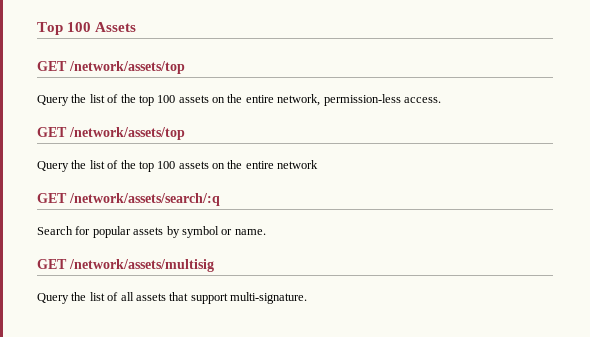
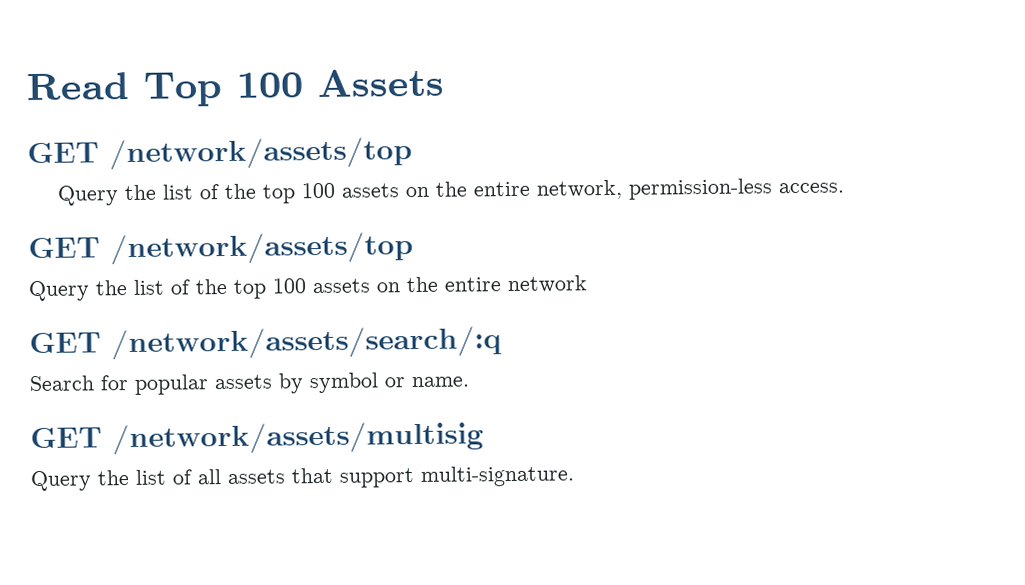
- Top 100 Assets
+ Read Top 100 Assets

